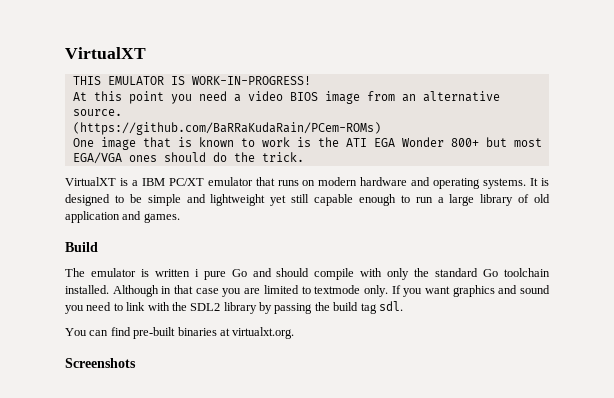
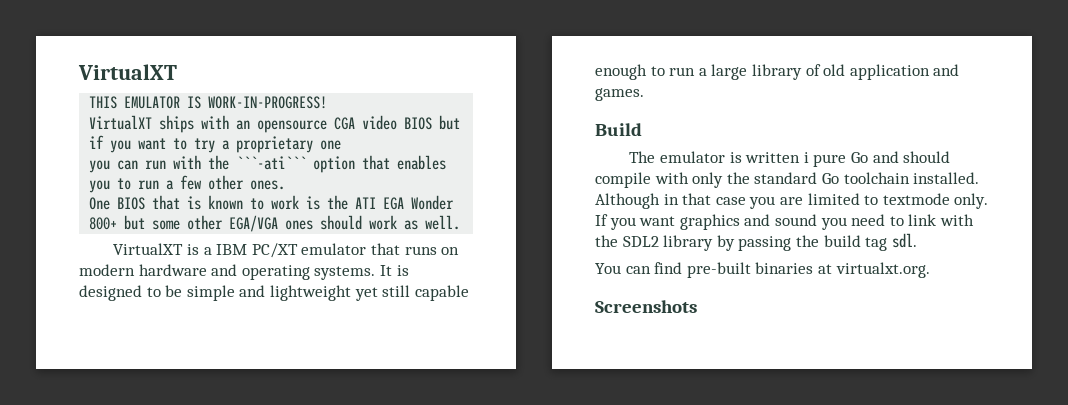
- At this point you need a video BIOS image from an alternative source.
- (https://github.com/BaRRaKudaRain/PCem-ROMs)
+ VirtualXT ships with an opensource CGA video BIOS but if you want to try a proprietary one
+ you can run with the ```-ati``` option that enables you to run a few other ones.
- One image that is known to work is the ATI EGA Wonder 800+ but most EGA/VGA ones should do the trick.
+ One BIOS that is known to work is the ATI EGA Wonder 800+ but some other EGA/VGA ones should work as well.

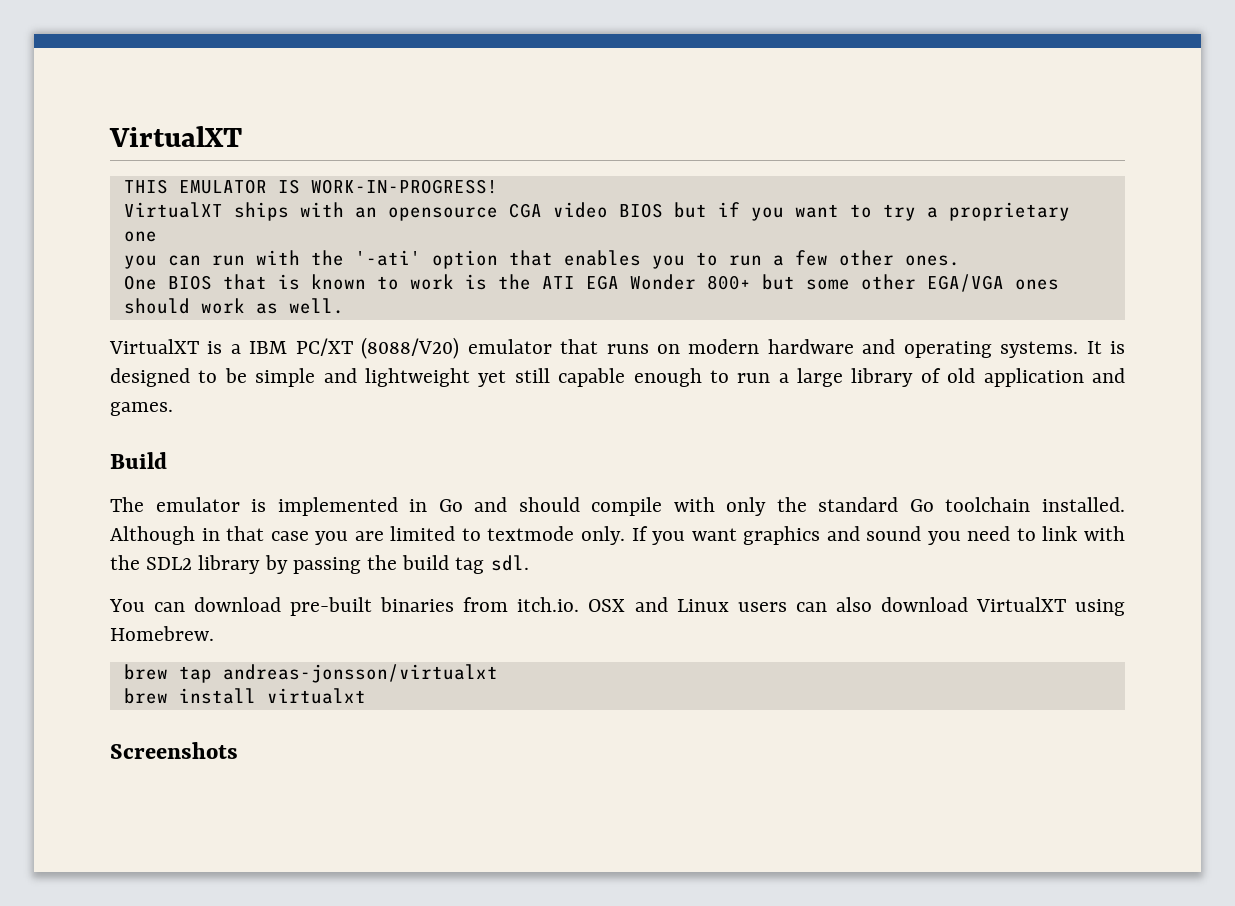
- you can run with the ```-ati``` option that enables you to run a few other ones.
+ you can run with the '-ati' option that enables you to run a few other ones.
- VirtualXT is a IBM PC/XT emulator that runs on modern hardware and operating systems.
+ VirtualXT is a IBM PC/XT (8088/V20) emulator that runs on modern hardware and operating systems.
- The emulator is written i pure Go and should compile with only the standard Go toolchain installed.
+ The emulator is implemented in Go and should compile with only the standard Go toolchain installed.
- You can find pre-built binaries at virtualxt.org.
+ You can download pre-built binaries from itch.io. OSX and Linux users can also download VirtualXT using Homebrew.
+ brew tap andreas-jonsson/virtualxt
+ brew install virtualxt

